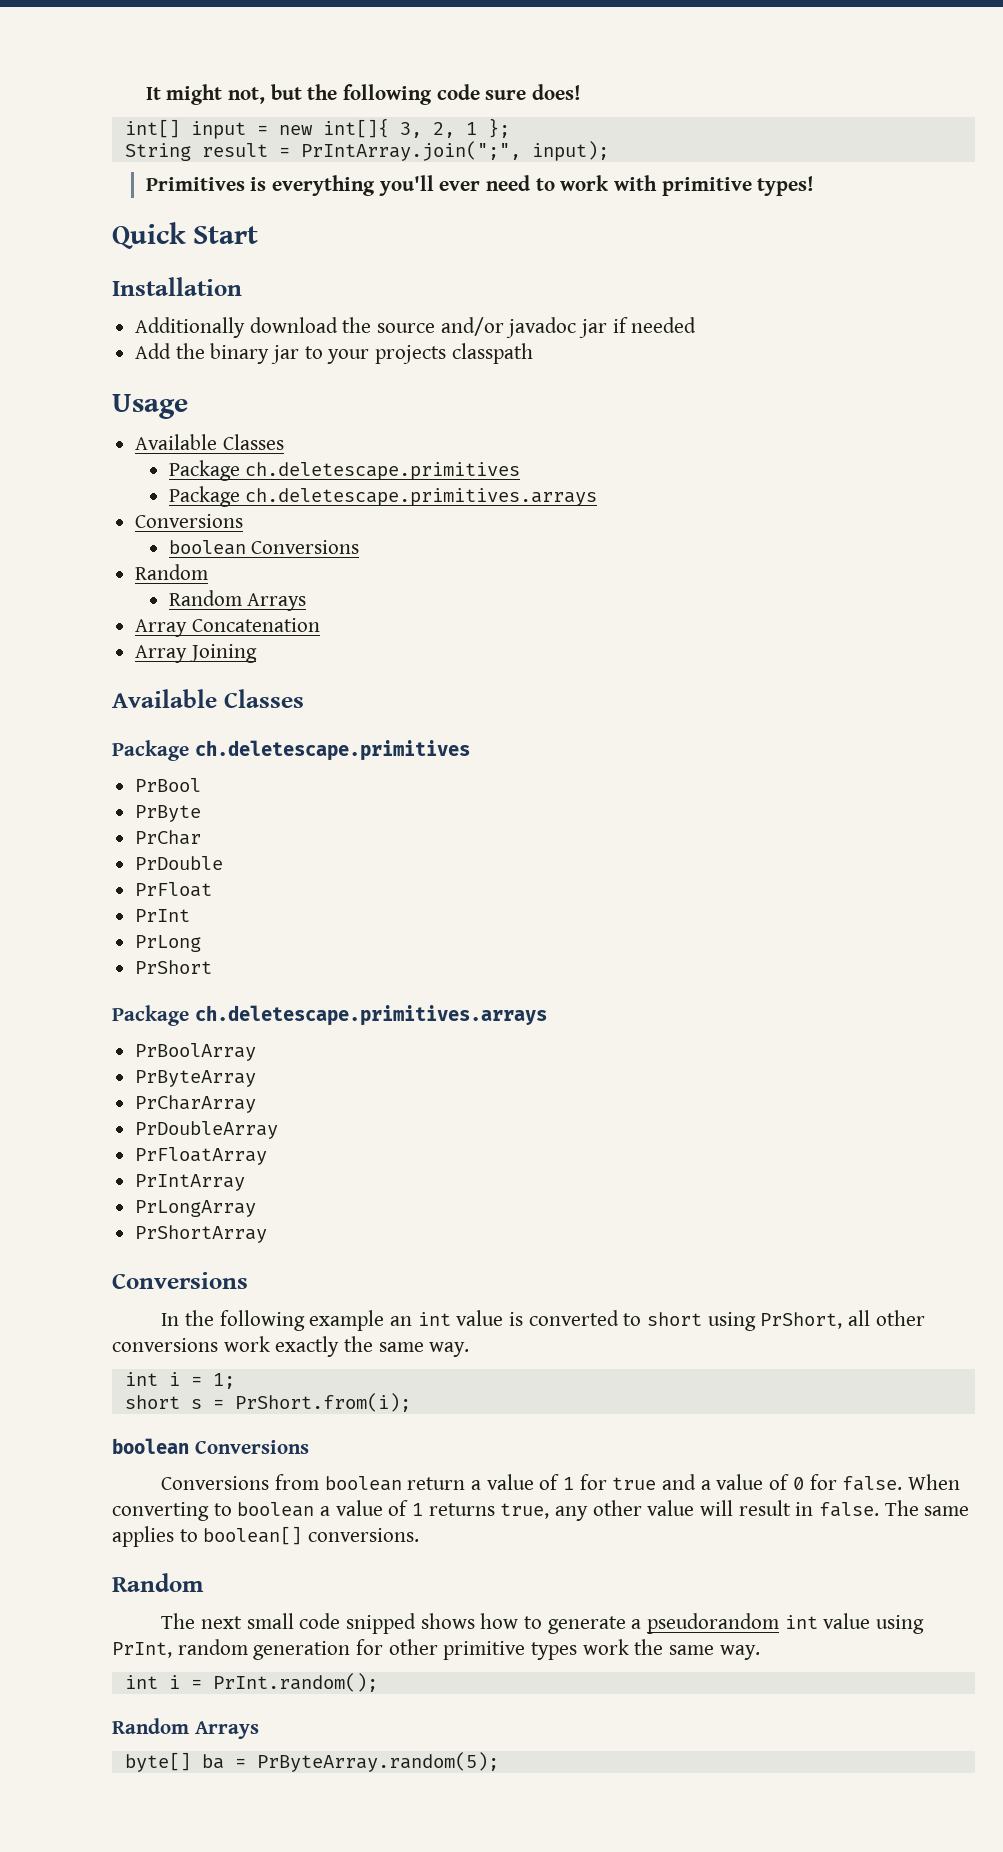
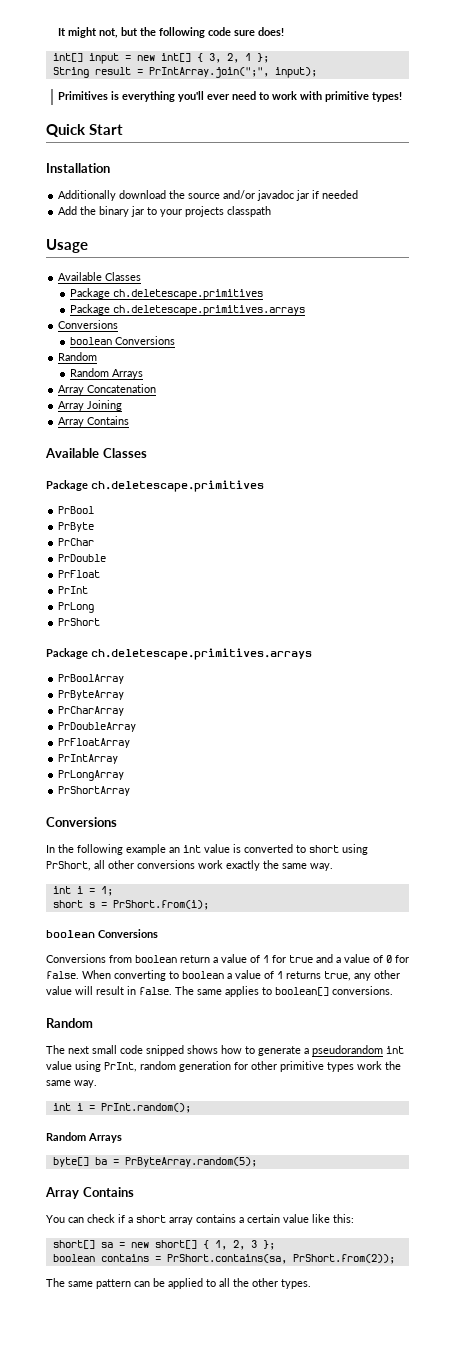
- int[] input = new int[]{ 3, 2, 1 };
+ int[] input = new int[] { 3, 2, 1 };
  Array Joining
+ Array Contains
  byte[] ba = PrByteArray.random(5);
+ Array Contains
+ You can check if a short array contains a certain value like this:
+ short[] sa = new short[] { 1, 2, 3 };
+ boolean contains = PrShort.contains(sa, PrShort.from(2));
+ The same pattern can be applied to all the other types.

